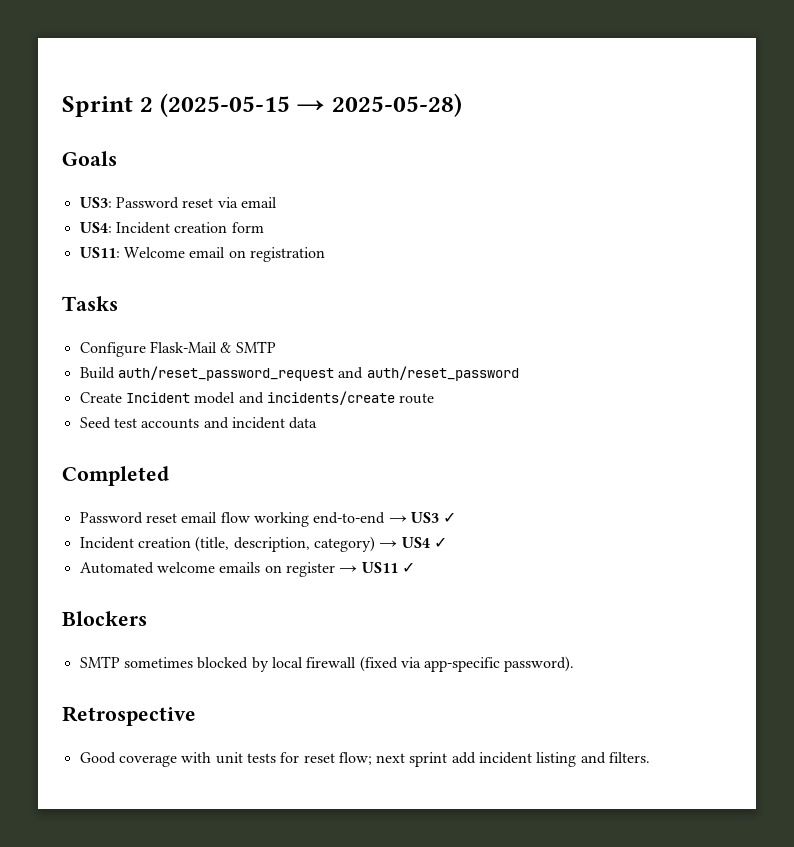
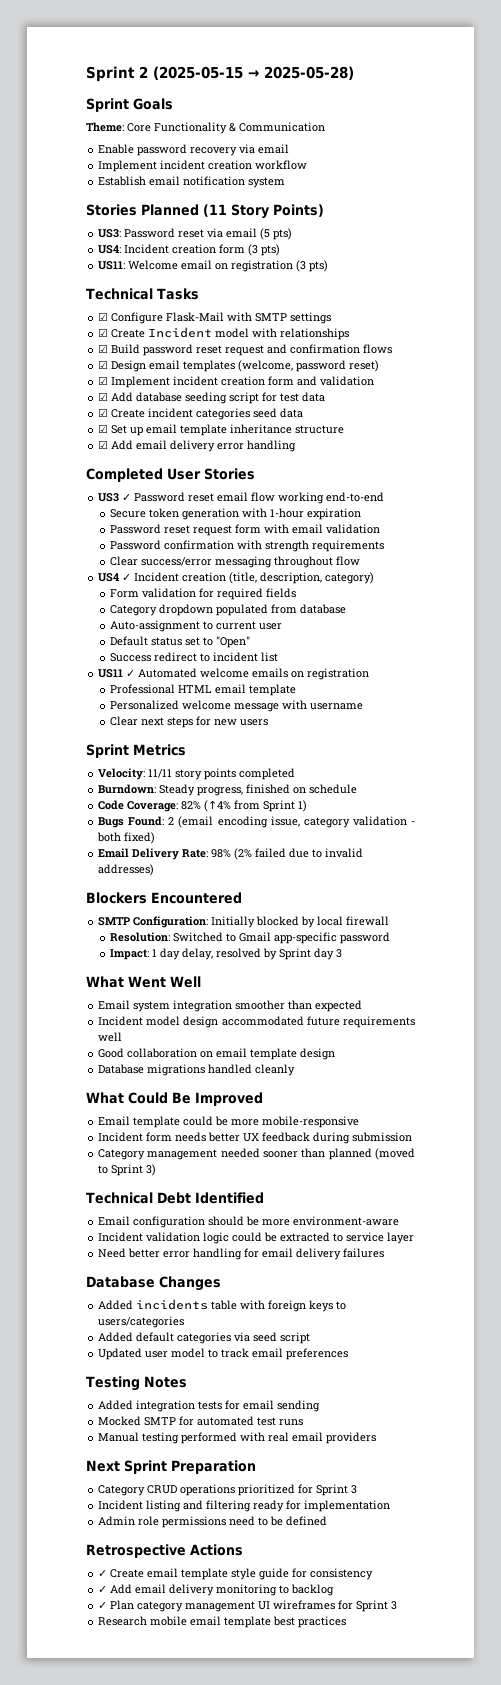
- Goals
+ Sprint Goals
+ Theme: Core Functionality & Communication
+ Enable password recovery via email
+ Implement incident creation workflow
+ Establish email notification system
+ Stories Planned (11 Story Points)
- US3: Password reset via email
+ US3: Password reset via email (5 pts)
- US4: Incident creation form
+ US4: Incident creation form (3 pts)
- US11: Welcome email on registration
- Tasks
+ US11: Welcome email on registration (3 pts)
+ Technical Tasks
- Configure Flask-Mail & SMTP
- Build auth/reset_password_request and auth/reset_password
- Create Incident model and incidents/create route
- Seed test accounts and incident data
- Completed
- Password reset email flow working end-to-end → US3 ✓
- Incident creation (title, description, category) → US4 ✓
- Automated welcome emails on register → US11 ✓
+ ☑ Configure Flask-Mail with SMTP settings
+ ☑ Create Incident model with relationships
+ ☑ Build password reset request and confirmation flows
+ ☑ Design email templates (welcome, password reset)
+ ☑ Implement incident creation form and validation
+ ☑ Add database seeding script for test data
+ ☑ Create incident categories seed data
+ ☑ Set up email template inheritance structure
+ ☑ Add email delivery error handling
+ Completed User Stories
+ US3 ✓ Password reset email flow working end-to-end
+ Secure token generation with 1-hour expiration
+ Password reset request form with email validation
+ Password confirmation with strength requirements
+ Clear success/error messaging throughout flow
+ US4 ✓ Incident creation (title, description, category)
+ Form validation for required fields
+ Category dropdown populated from database
+ Auto-assignment to current user
+ Default status set to "Open"
+ Success redirect to incident list
+ US11 ✓ Automated welcome emails on registration
+ Professional HTML email template
+ Personalized welcome message with username
+ Clear next steps for new users
+ Sprint Metrics
+ Velocity: 11/11 story points completed
+ Burndown: Steady progress, finished on schedule
+ Code Coverage: 82% (↑4% from Sprint 1)
+ Bugs Found: 2 (email encoding issue, category validation - both fixed)
+ Email Delivery Rate: 98% (2% failed due to invalid addresses)
- Blockers
- SMTP sometimes blocked by local firewall (fixed via app-specific password).
- Retrospective
- Good coverage with unit tests for reset flow; next sprint add incident listing and filters.
+ Blockers Encountered
+ SMTP Configuration: Initially blocked by local firewall
+ Resolution: Switched to Gmail app-specific password
+ Impact: 1 day delay, resolved by Sprint day 3
+ What Went Well
+ Email system integration smoother than expected
+ Incident model design accommodated future requirements well
+ Good collaboration on email template design
+ Database migrations handled cleanly
+ What Could Be Improved
+ Email template could be more mobile-responsive
+ Incident form needs better UX feedback during submission
+ Category management needed sooner than planned (moved to Sprint 3)
+ Technical Debt Identified
+ Email configuration should be more environment-aware
+ Incident validation logic could be extracted to service layer
+ Need better error handling for email delivery failures
+ Database Changes
+ Added incidents table with foreign keys to users/categories
+ Added default categories via seed script
+ Updated user model to track email preferences
+ Testing Notes
+ Added integration tests for email sending
+ Mocked SMTP for automated test runs
+ Manual testing performed with real email providers
+ Next Sprint Preparation
+ Category CRUD operations prioritized for Sprint 3
+ Incident listing and filtering ready for implementation
+ Admin role permissions need to be defined
+ Retrospective Actions
+ ✓ Create email template style guide for consistency
+ ✓ Add email delivery monitoring to backlog
+ ✓ Plan category management UI wireframes for Sprint 3
+ Research mobile email template best practices

